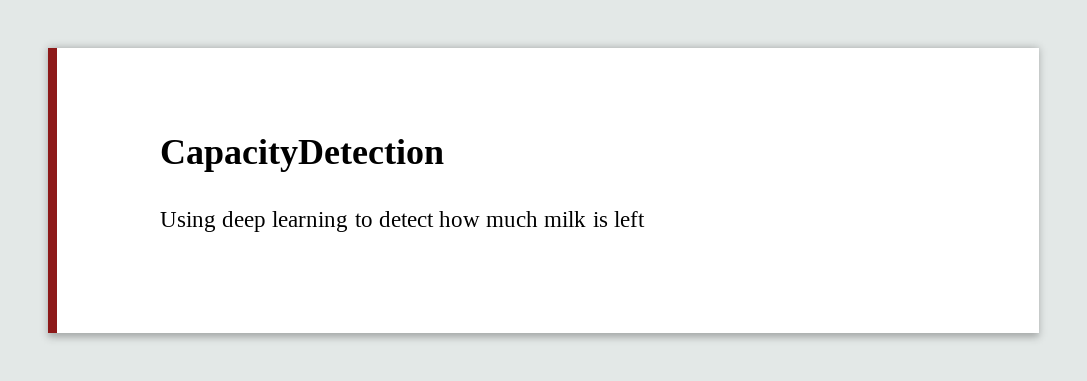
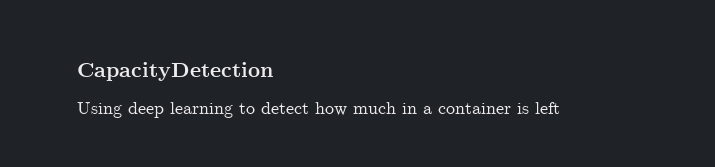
- Using deep learning to detect how much milk is left
+ Using deep learning to detect how much in a container is left

